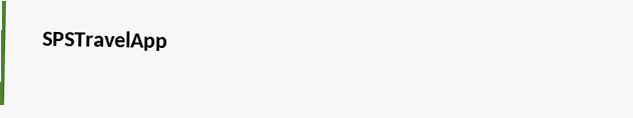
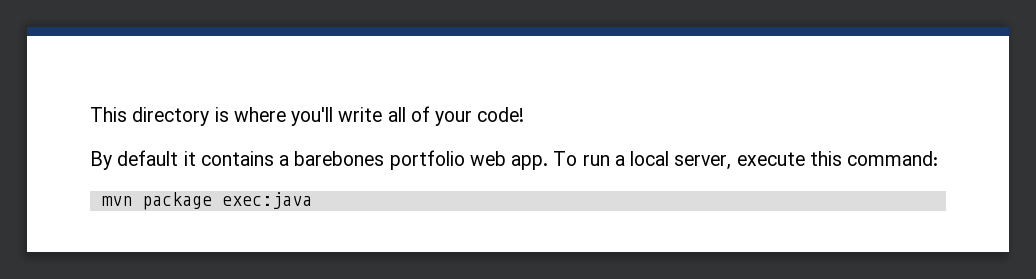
- SPSTravelApp
+ This directory is where you'll write all of your code!
+ By default it contains a barebones portfolio web app. To run a local server, execute this command:
+ mvn package exec:java

